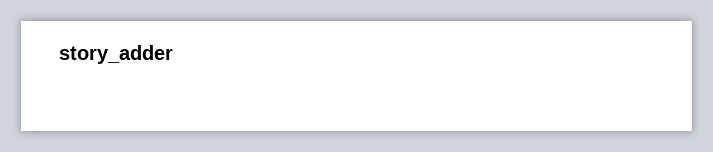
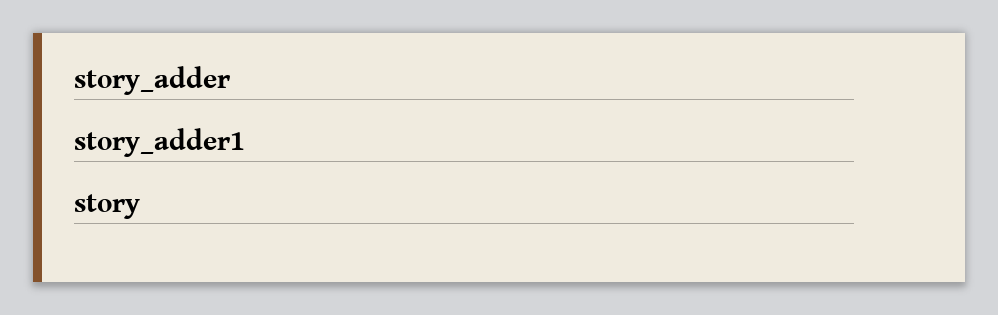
+ story_adder1
+ story

